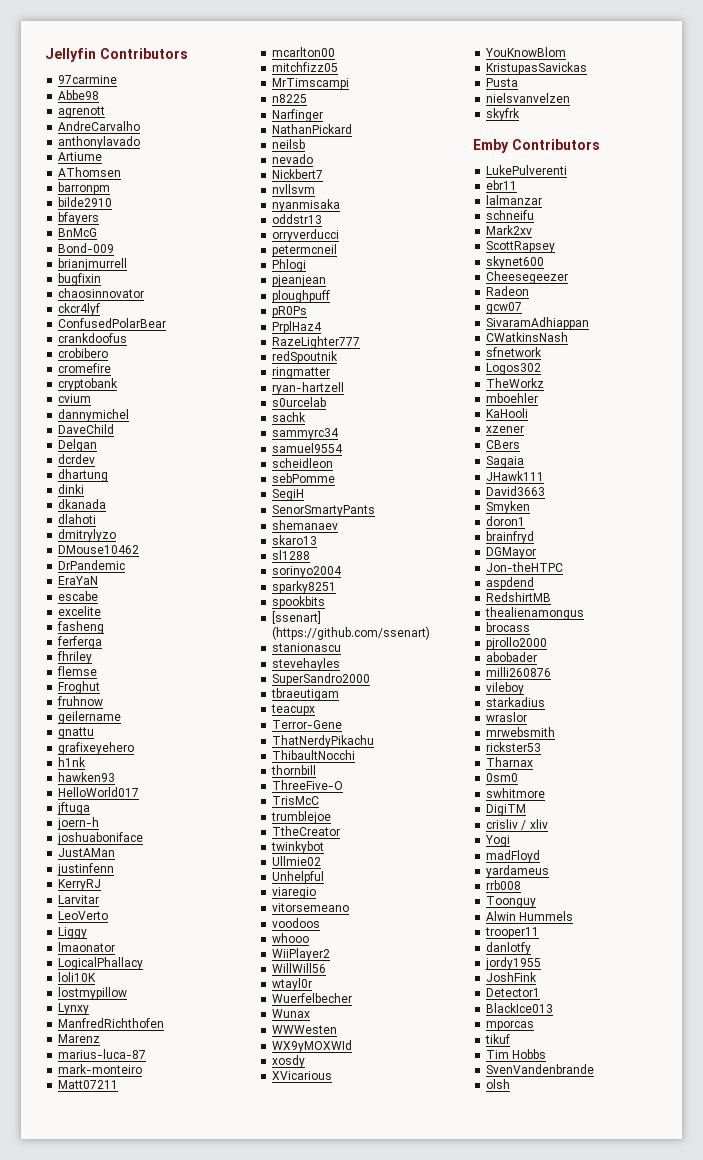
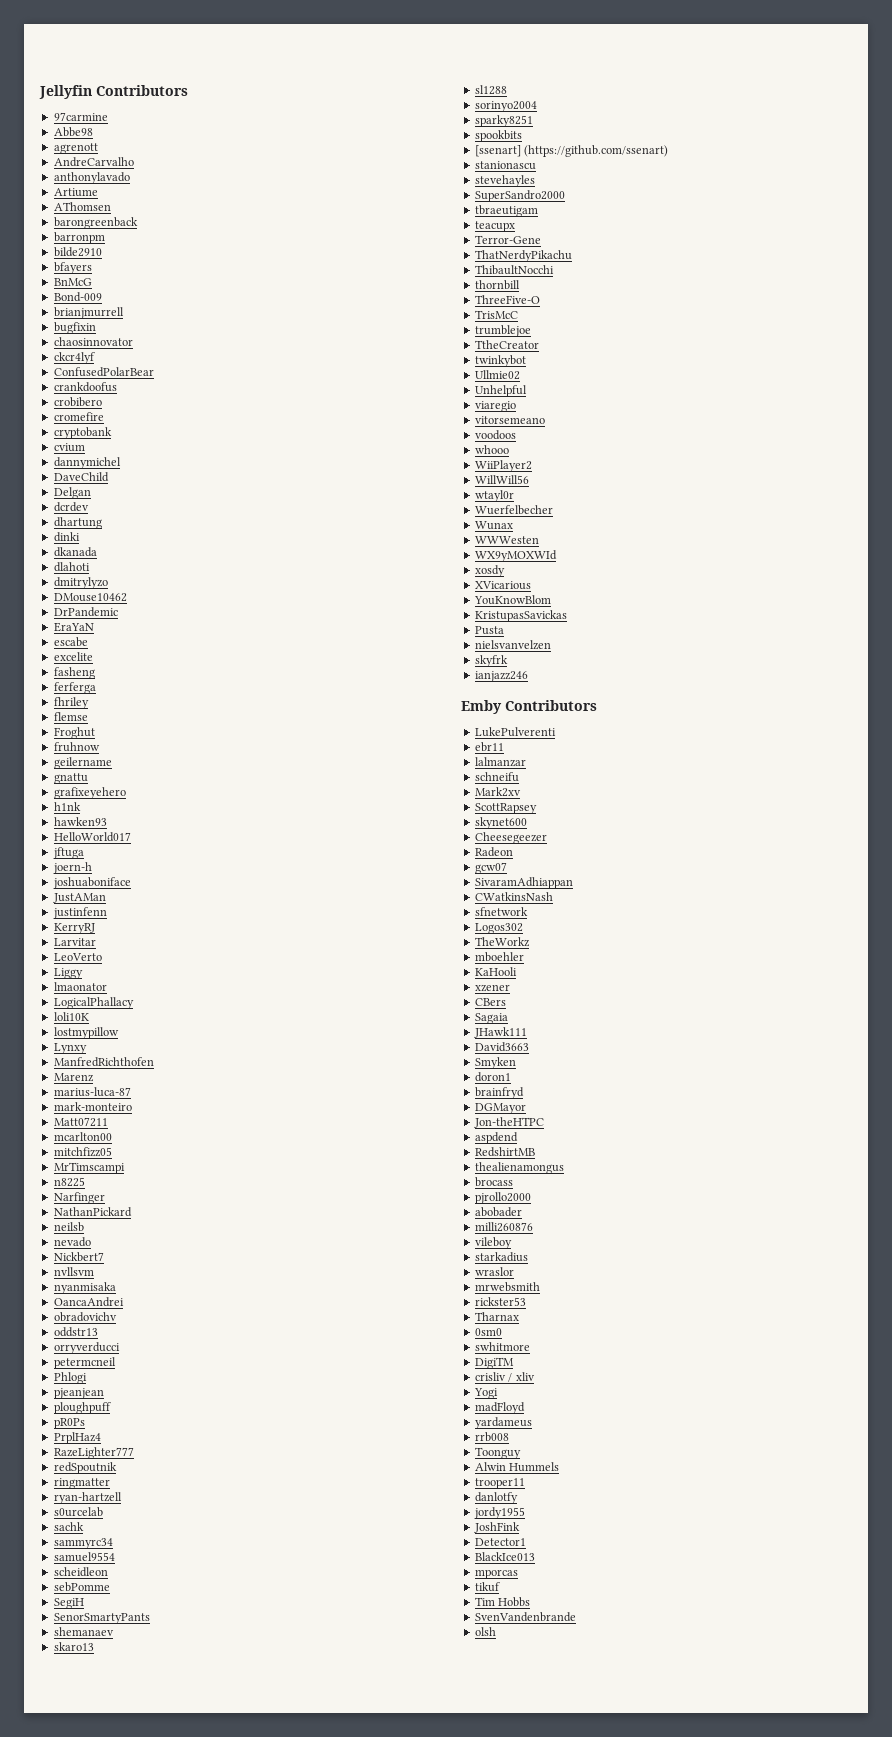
+ barongreenback
+ OancaAndrei
+ obradovichv
+ ianjazz246

